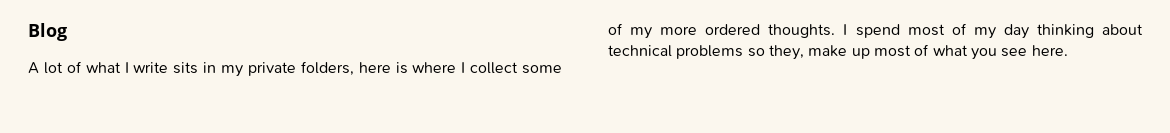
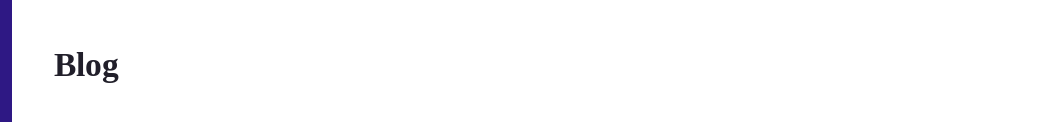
- A lot of what I write sits in my private folders, here is where I collect some of my more ordered thoughts. I spend most of my day thinking about technical problems so they, make up most of what you see here.

